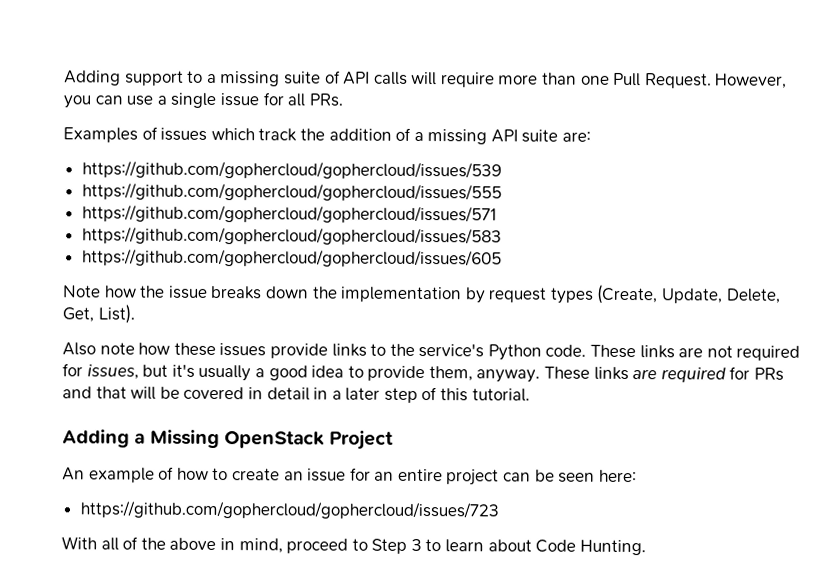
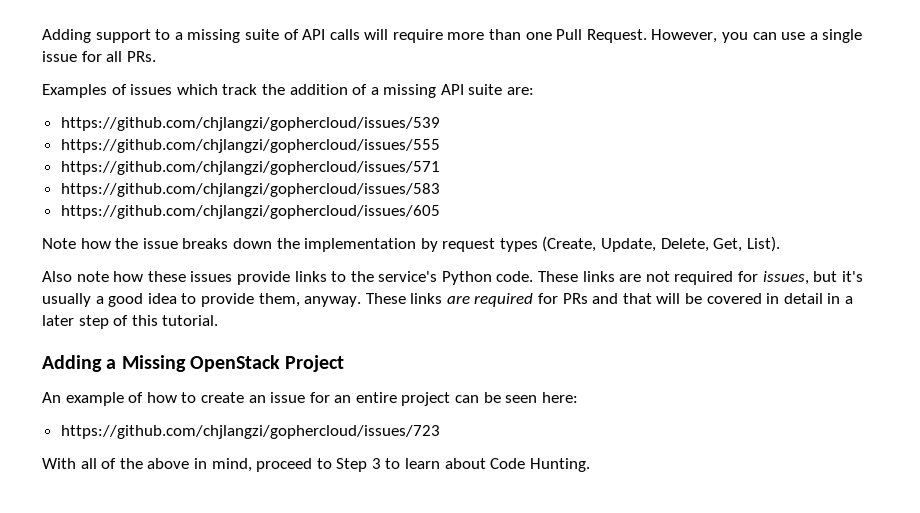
- https://github.com/gophercloud/gophercloud/issues/539
- https://github.com/gophercloud/gophercloud/issues/555
- https://github.com/gophercloud/gophercloud/issues/571
- https://github.com/gophercloud/gophercloud/issues/583
- https://github.com/gophercloud/gophercloud/issues/605
+ https://github.com/chjlangzi/gophercloud/issues/539
+ https://github.com/chjlangzi/gophercloud/issues/555
+ https://github.com/chjlangzi/gophercloud/issues/571
+ https://github.com/chjlangzi/gophercloud/issues/583
+ https://github.com/chjlangzi/gophercloud/issues/605
- https://github.com/gophercloud/gophercloud/issues/723
+ https://github.com/chjlangzi/gophercloud/issues/723

